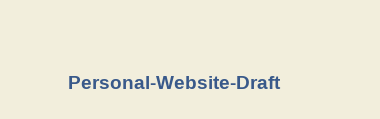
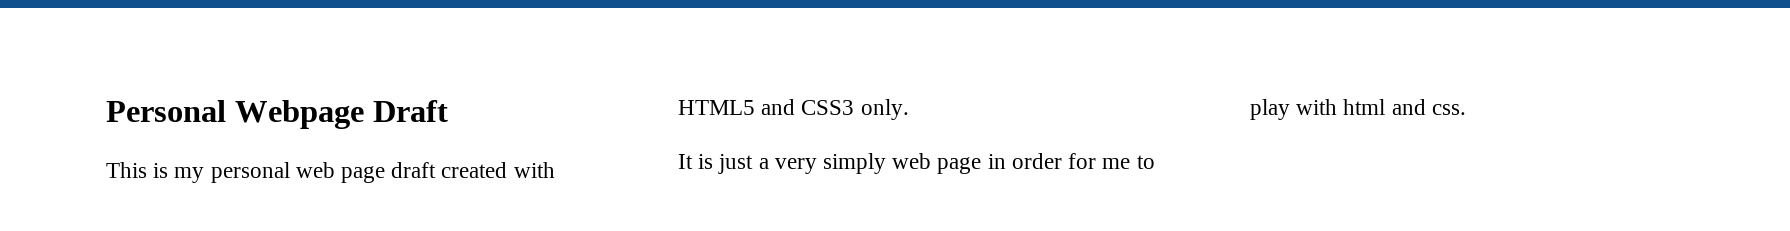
- Personal-Website-Draft
+ Personal Webpage Draft
+ This is my personal web page draft created with HTML5 and CSS3 only.
+ It is just a very simply web page in order for me to play with html and css.

